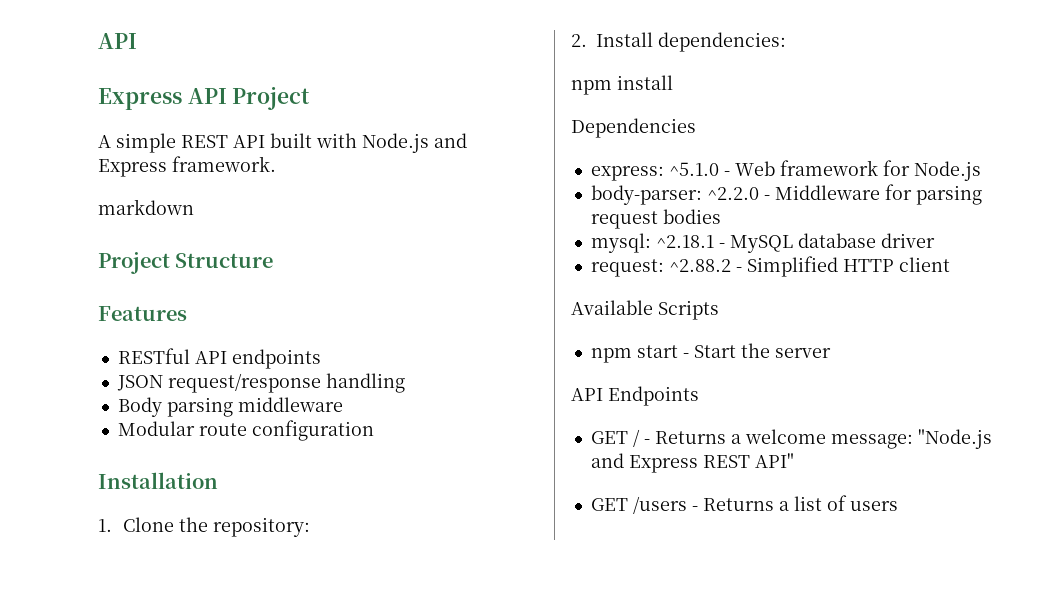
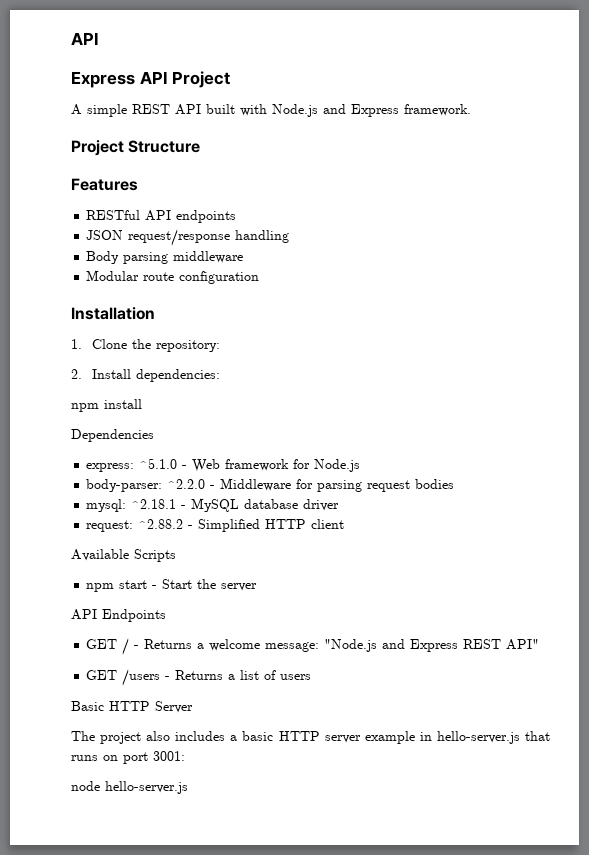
- markdown
+ Basic HTTP Server
+ The project also includes a basic HTTP server example in hello-server.js that runs on port 3001:
+ node hello-server.js

